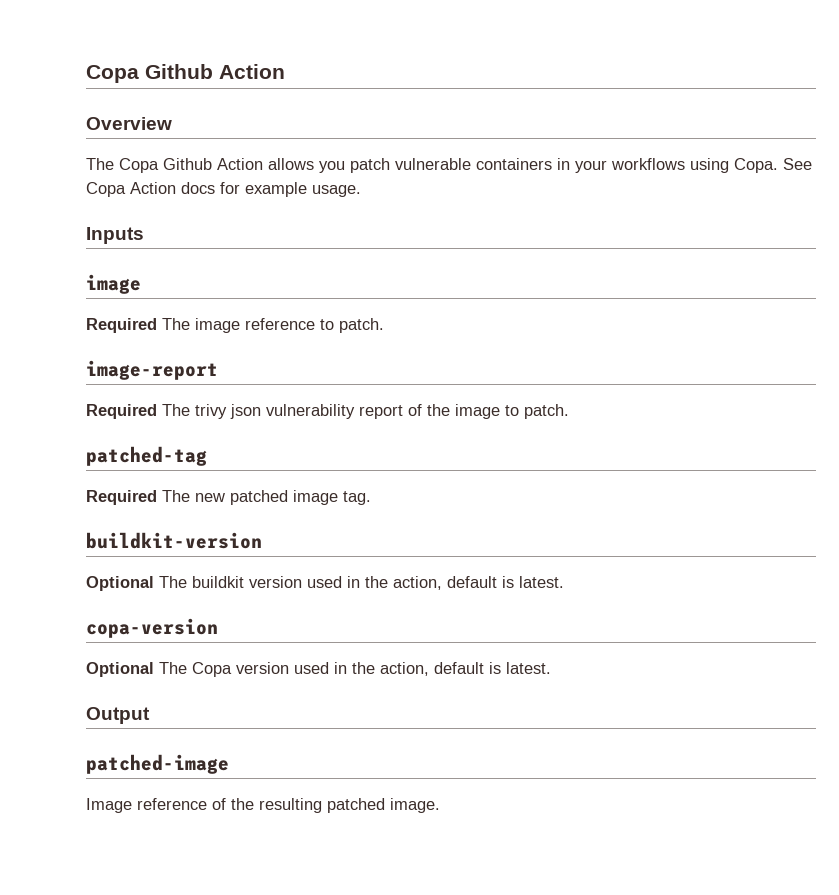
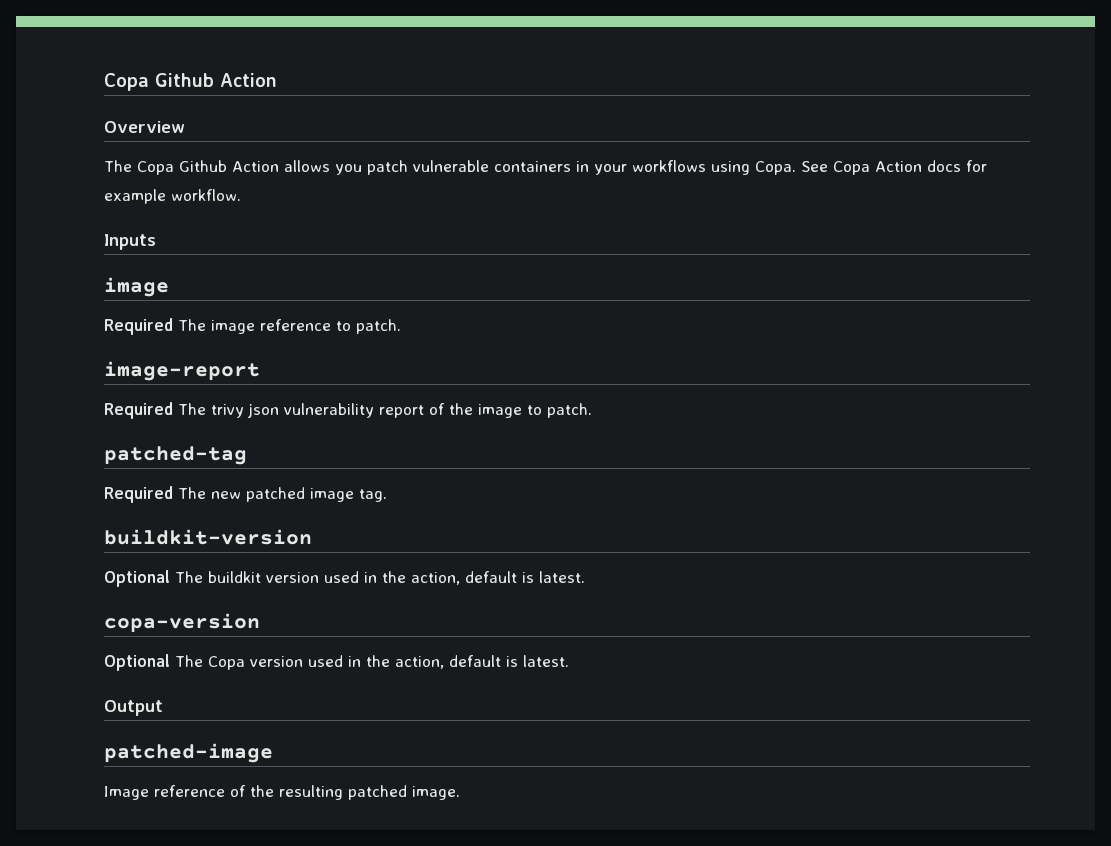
- See Copa Action docs for example usage.
+ See Copa Action docs for example workflow.

